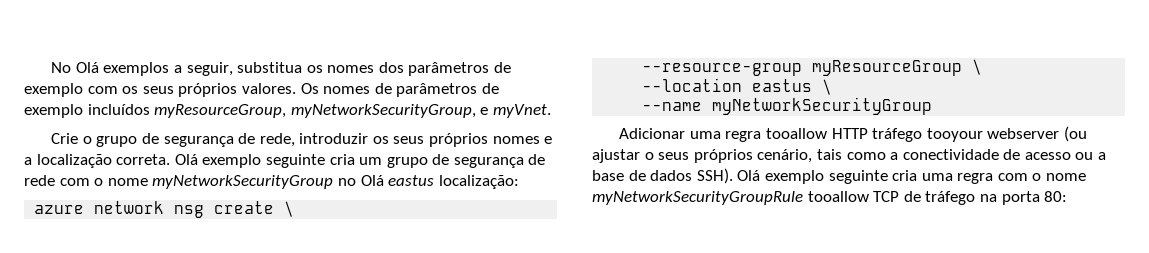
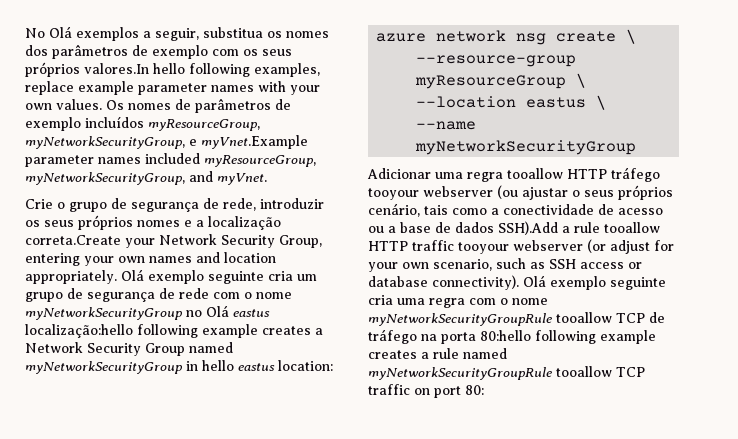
- No Olá exemplos a seguir, substitua os nomes dos parâmetros de exemplo com os seus próprios valores.
+ No Olá exemplos a seguir, substitua os nomes dos parâmetros de exemplo com os seus próprios valores.In hello following examples, replace example parameter names with your own values.
- Os nomes de parâmetros de exemplo incluídos myResourceGroup, myNetworkSecurityGroup, e myVnet.
+ Os nomes de parâmetros de exemplo incluídos myResourceGroup, myNetworkSecurityGroup, e myVnet.Example parameter names included myResourceGroup, myNetworkSecurityGroup, and myVnet.
- Crie o grupo de segurança de rede, introduzir os seus próprios nomes e a localização correta.
+ Crie o grupo de segurança de rede, introduzir os seus próprios nomes e a localização correta.Create your Network Security Group, entering your own names and location appropriately.
- Olá exemplo seguinte cria um grupo de segurança de rede com o nome myNetworkSecurityGroup no Olá eastus localização:
+ Olá exemplo seguinte cria um grupo de segurança de rede com o nome myNetworkSecurityGroup no Olá eastus localização:hello following example creates a Network Security Group named myNetworkSecurityGroup in hello eastus location:
- Adicionar uma regra tooallow HTTP tráfego tooyour webserver (ou ajustar o seus próprios cenário, tais como a conectividade de acesso ou a base de dados SSH).
+ Adicionar uma regra tooallow HTTP tráfego tooyour webserver (ou ajustar o seus próprios cenário, tais como a conectividade de acesso ou a base de dados SSH).Add a rule tooallow HTTP traffic tooyour webserver (or adjust for your own scenario, such as SSH access or database connectivity).
- Olá exemplo seguinte cria uma regra com o nome myNetworkSecurityGroupRule tooallow TCP de tráfego na porta 80:
+ Olá exemplo seguinte cria uma regra com o nome myNetworkSecurityGroupRule tooallow TCP de tráfego na porta 80:hello following example creates a rule named myNetworkSecurityGroupRule tooallow TCP traffic on port 80:

